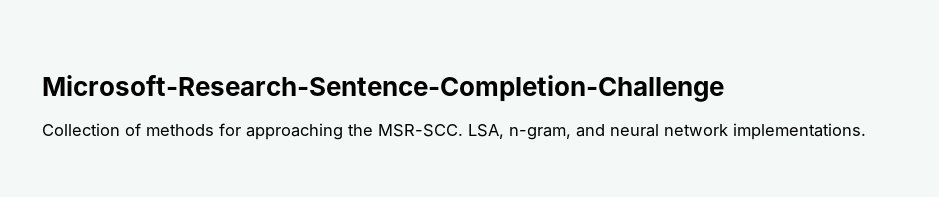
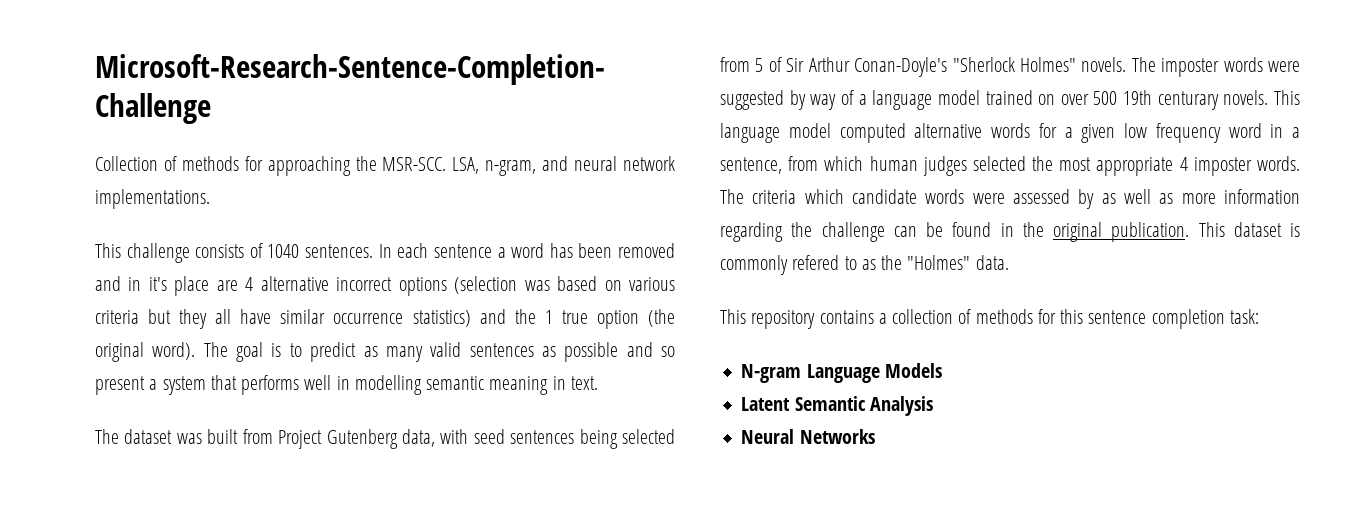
+ This challenge consists of 1040 sentences. In each sentence a word has been removed and in it's place are 4 alternative incorrect options (selection was based on various criteria but they all have similar occurrence statistics) and the 1 true option (the original word). The goal is to predict as many valid sentences as possible and so present a system that performs well in modelling semantic meaning in text.
+ The dataset was built from Project Gutenberg data, with seed sentences being selected from 5 of Sir Arthur Conan-Doyle's "Sherlock Holmes" novels. The imposter words were suggested by way of a language model trained on over 500 19th centurary novels. This language model computed alternative words for a given low frequency word in a sentence, from which human judges selected the most appropriate 4 imposter words. The criteria which candidate words were assessed by as well as more information regarding the challenge can be found in the original publication. This dataset is commonly refered to as the "Holmes" data.
+ This repository contains a collection of methods for this sentence completion task:
+ N-gram Language Models
+ Latent Semantic Analysis
+ Neural Networks

